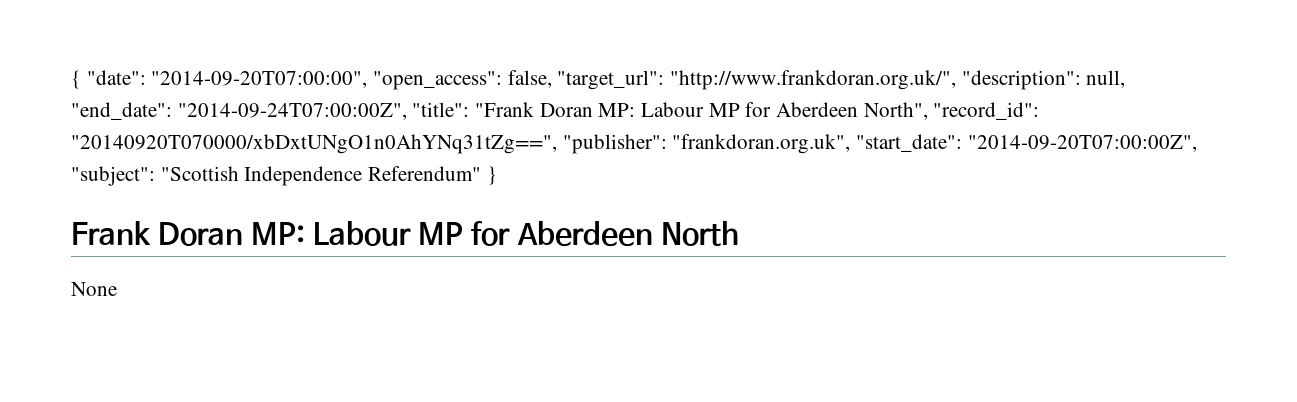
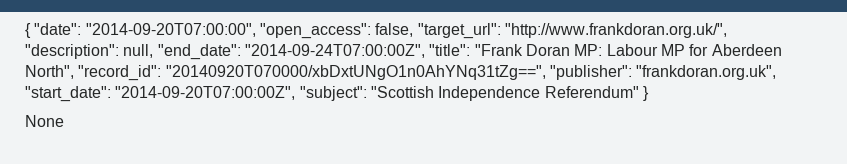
- Frank Doran MP: Labour MP for Aberdeen North

